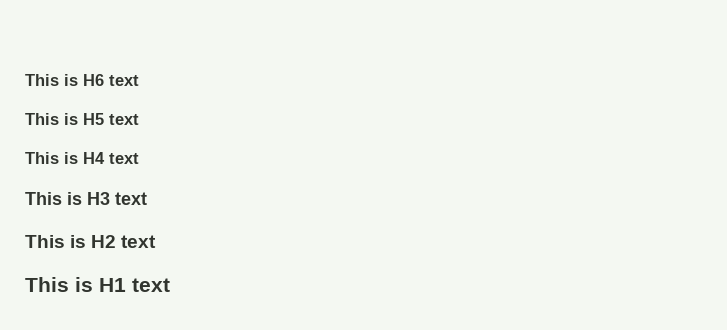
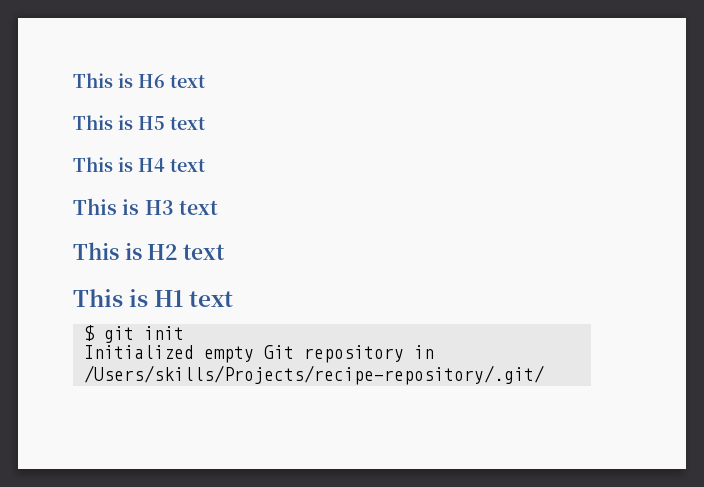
+ $ git init
+ Initialized empty Git repository in /Users/skills/Projects/recipe-repository/.git/

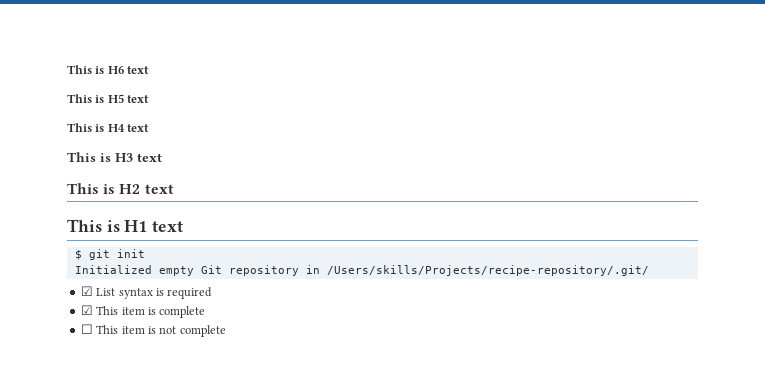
+ ☑ List syntax is required
+ ☑ This item is complete
+ ☐ This item is not complete

